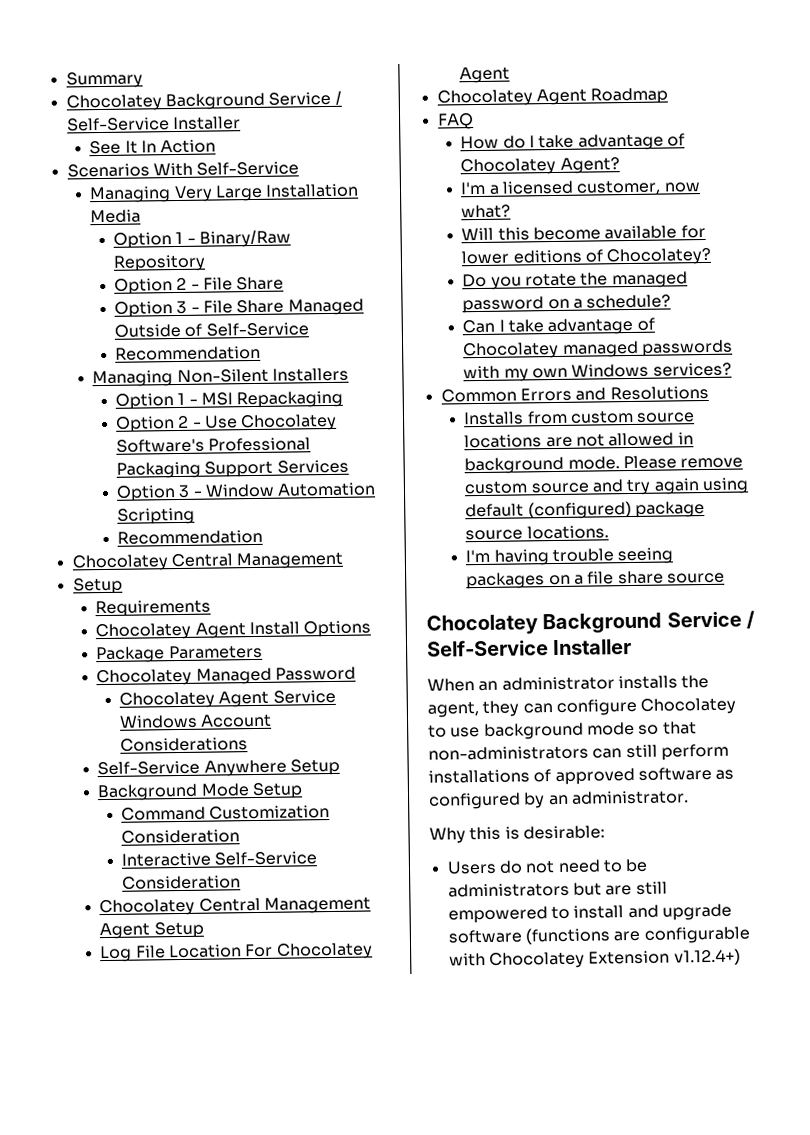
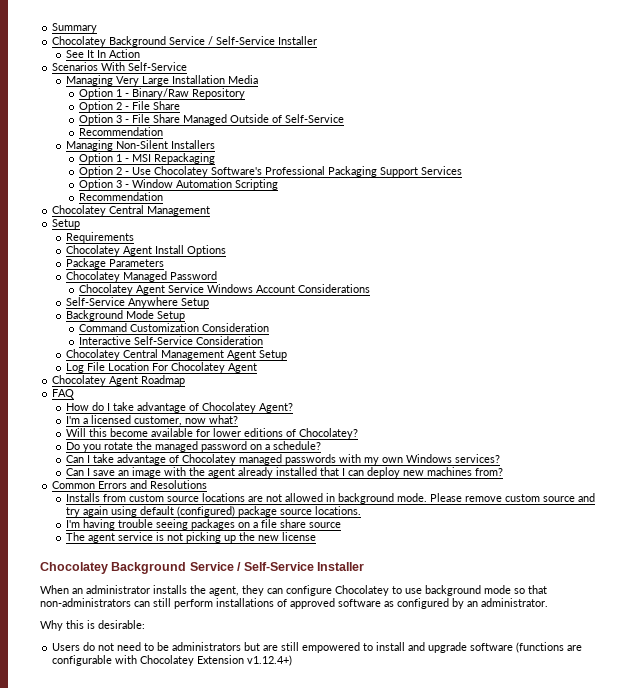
+ Can I save an image with the agent already installed that I can deploy new machines from?
+ The agent service is not picking up the new license

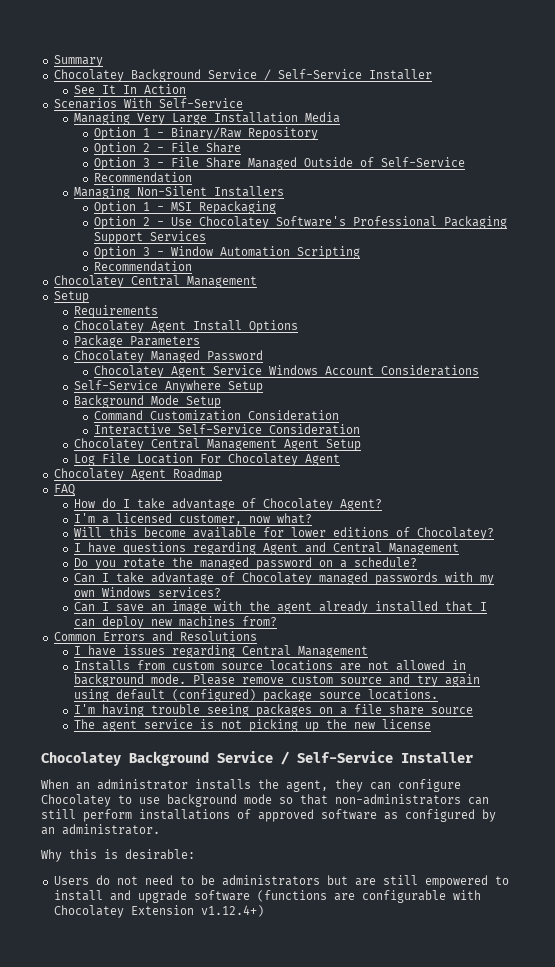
+ I have questions regarding Agent and Central Management
+ I have issues regarding Central Management

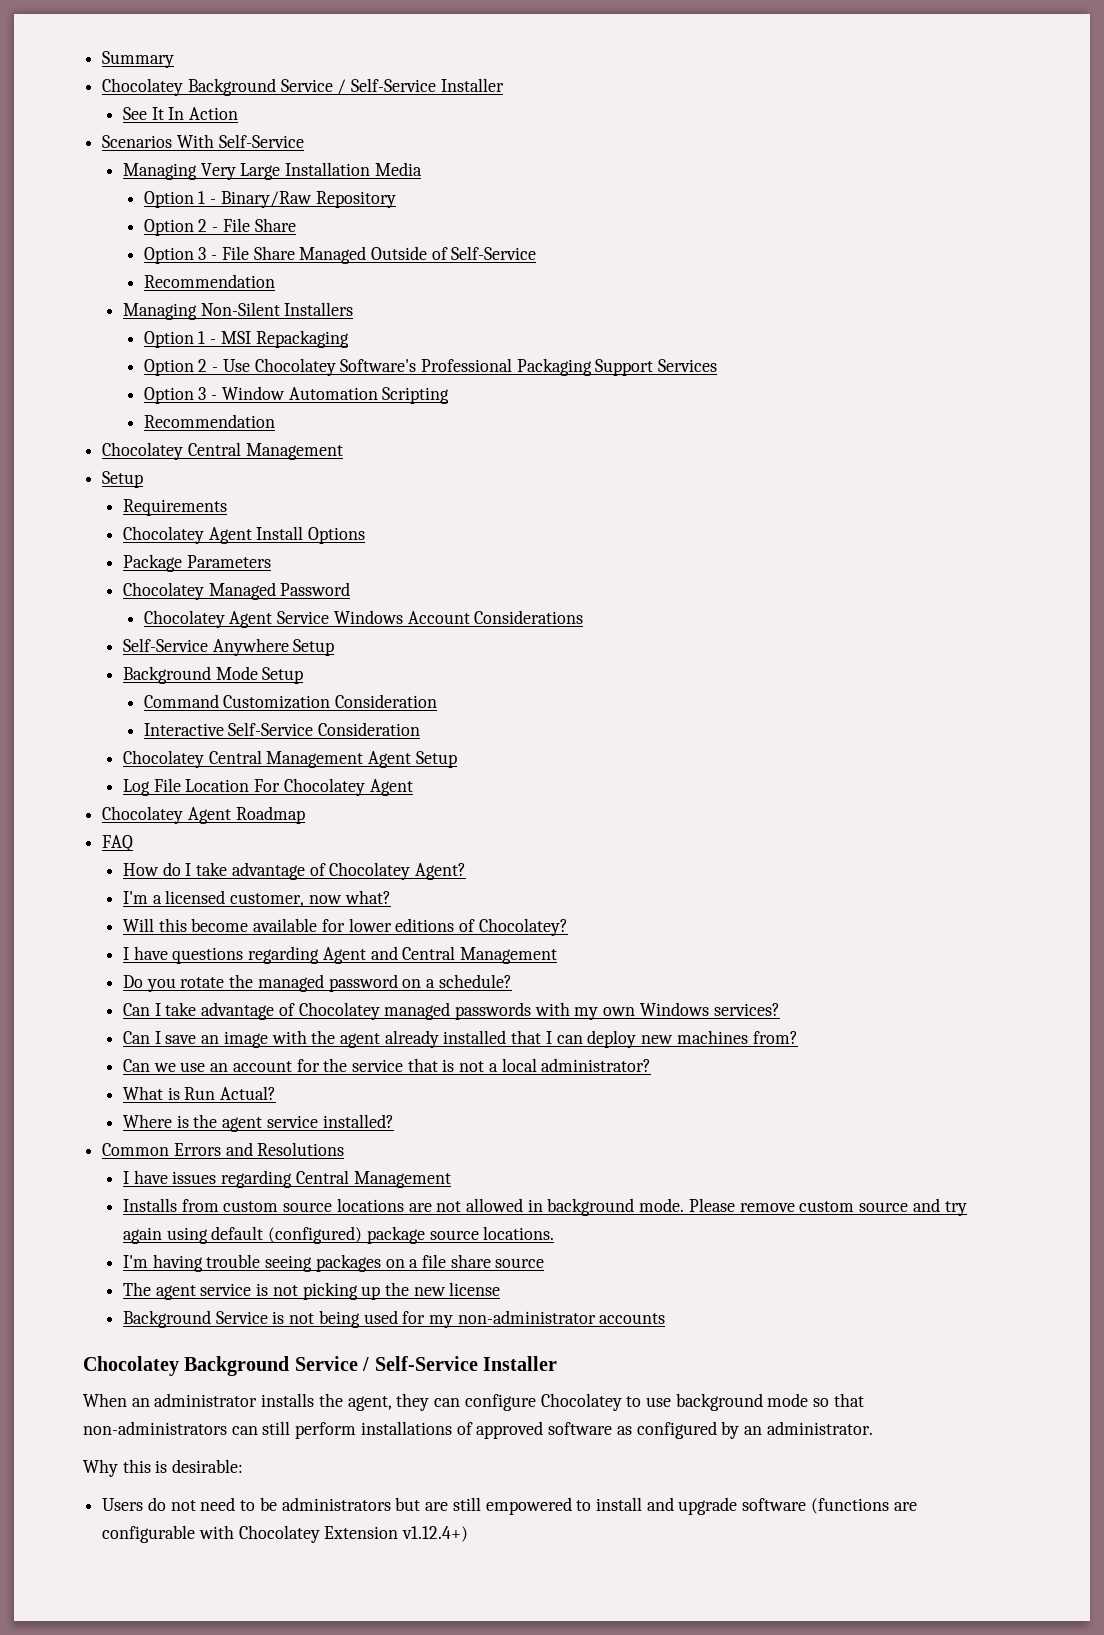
+ Can we use an account for the service that is not a local administrator?
+ What is Run Actual?
+ Where is the agent service installed?
+ Background Service is not being used for my non-administrator accounts

